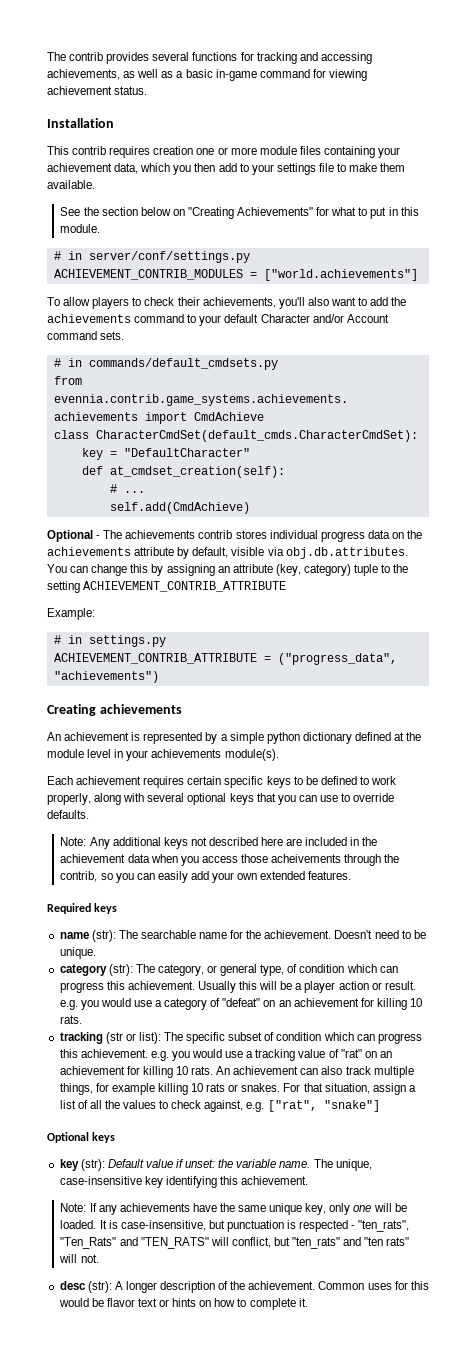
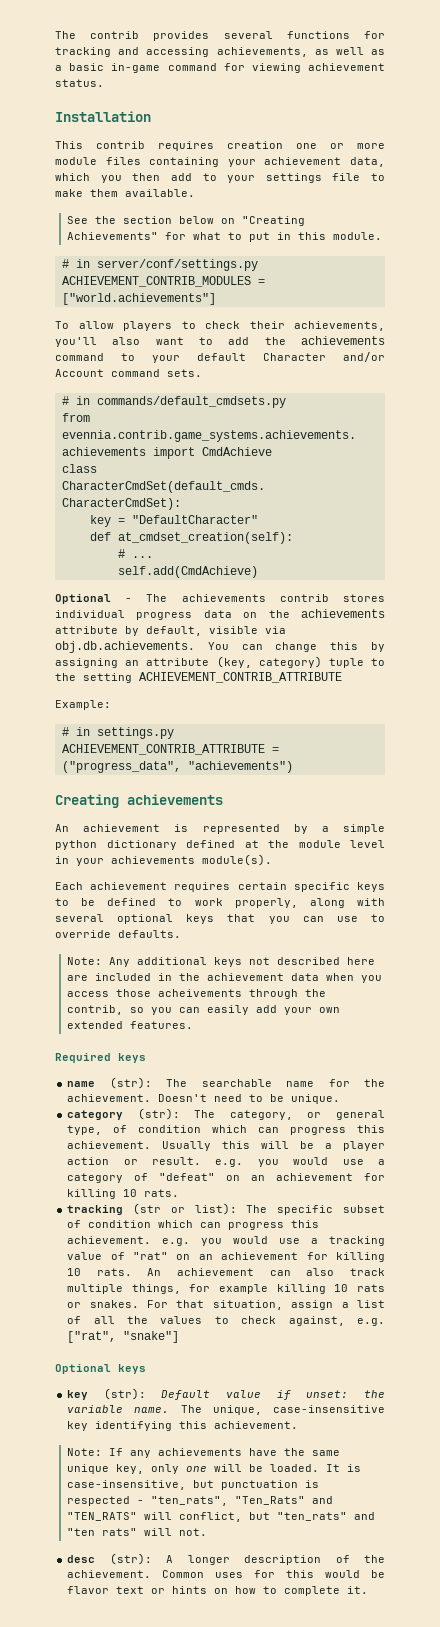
- Optional - The achievements contrib stores individual progress data on the achievements attribute by default, visible via obj.db.attributes. You can change this by assigning an attribute (key, category) tuple to the setting ACHIEVEMENT_CONTRIB_ATTRIBUTE
+ Optional - The achievements contrib stores individual progress data on the achievements attribute by default, visible via obj.db.achievements. You can change this by assigning an attribute (key, category) tuple to the setting ACHIEVEMENT_CONTRIB_ATTRIBUTE

